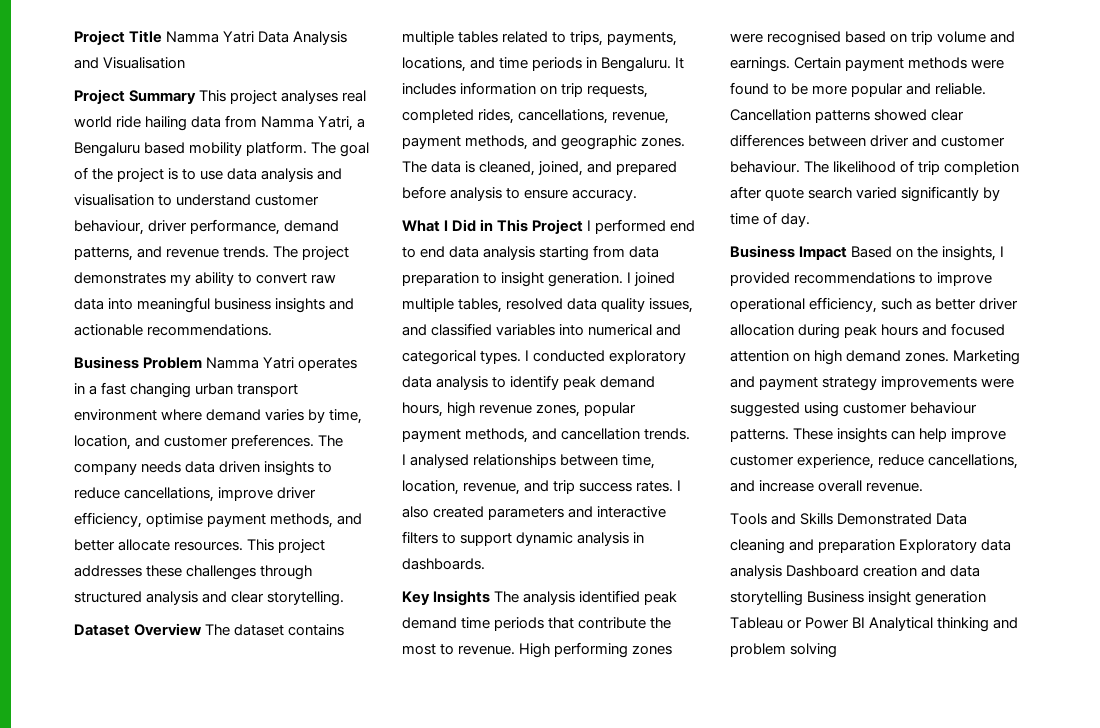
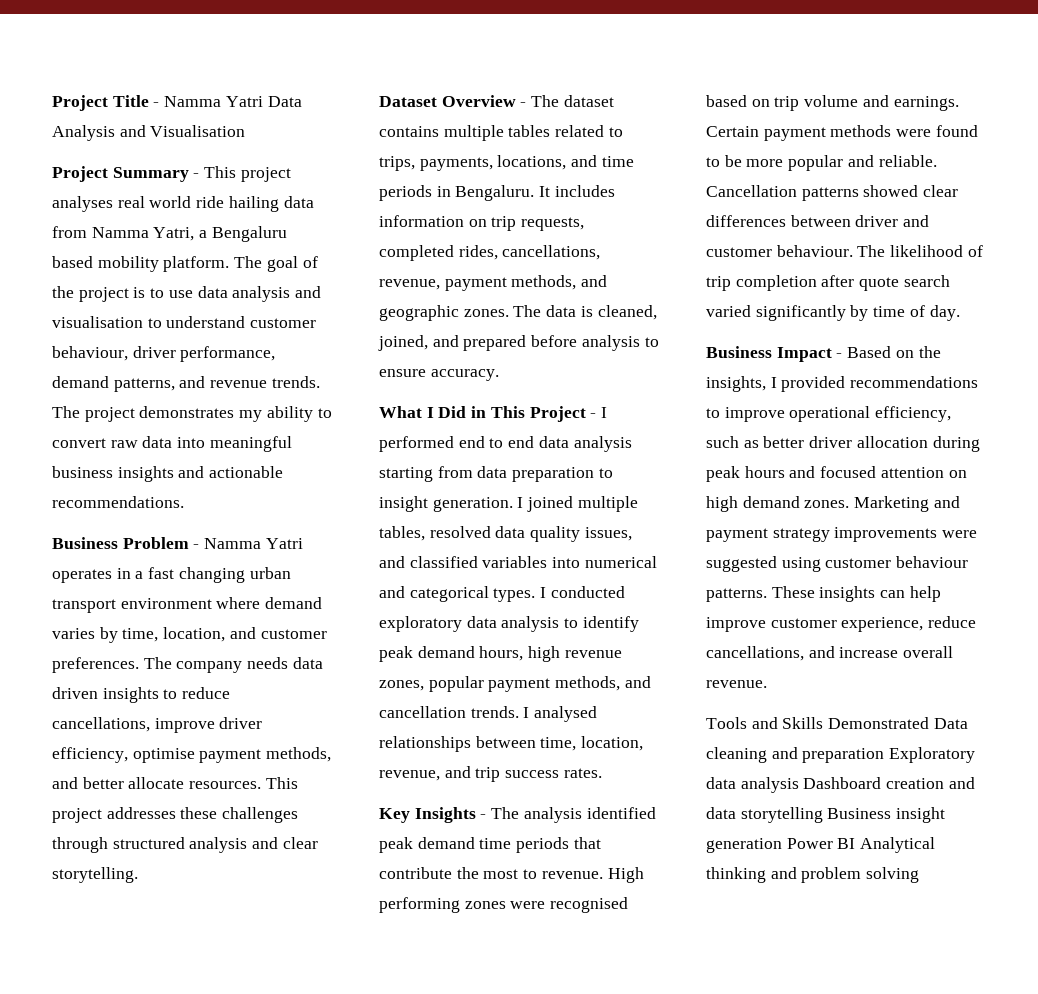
- Project Title Namma Yatri Data Analysis and Visualisation
+ Project Title - Namma Yatri Data Analysis and Visualisation
- Project Summary This project analyses real world ride hailing data from Namma Yatri, a Bengaluru based mobility platform.
+ Project Summary - This project analyses real world ride hailing data from Namma Yatri, a Bengaluru based mobility platform.
- Business Problem Namma Yatri operates in a fast changing urban transport environment where demand varies by time, location, and customer preferences.
+ Business Problem - Namma Yatri operates in a fast changing urban transport environment where demand varies by time, location, and customer preferences.
- Dataset Overview The dataset contains multiple tables related to trips, payments, locations, and time periods in Bengaluru.
+ Dataset Overview - The dataset contains multiple tables related to trips, payments, locations, and time periods in Bengaluru.
- What I Did in This Project I performed end to end data analysis starting from data preparation to insight generation.
+ What I Did in This Project - I performed end to end data analysis starting from data preparation to insight generation.
- I also created parameters and interactive filters to support dynamic analysis in dashboards.
- Key Insights The analysis identified peak demand time periods that contribute the most to revenue.
+ Key Insights - The analysis identified peak demand time periods that contribute the most to revenue.
- Business Impact Based on the insights, I provided recommendations to improve operational efficiency, such as better driver allocation during peak hours and focused attention on high demand zones.
+ Business Impact - Based on the insights, I provided recommendations to improve operational efficiency, such as better driver allocation during peak hours and focused attention on high demand zones.
- Tools and Skills Demonstrated Data cleaning and preparation Exploratory data analysis Dashboard creation and data storytelling Business insight generation Tableau or Power BI Analytical thinking and problem solving
+ Tools and Skills Demonstrated Data cleaning and preparation Exploratory data analysis Dashboard creation and data storytelling Business insight generation Power BI Analytical thinking and problem solving

